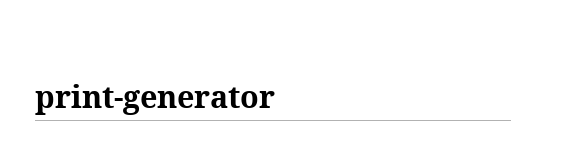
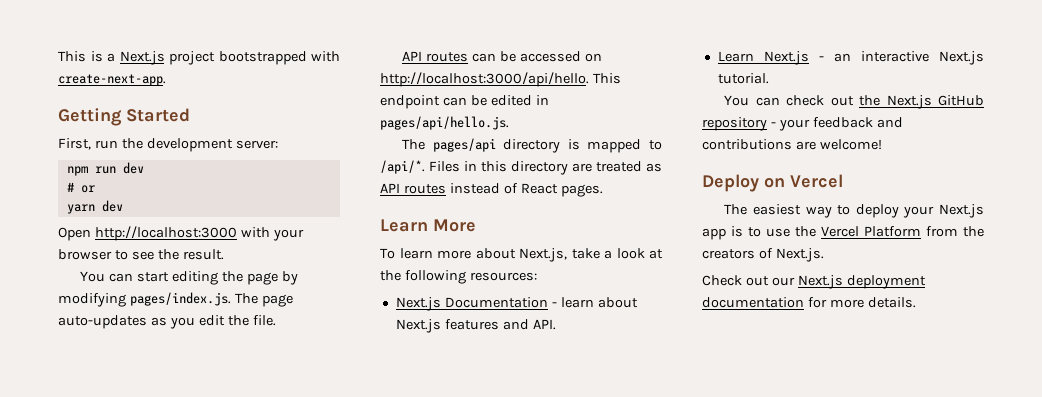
- print-generator
+ This is a Next.js project bootstrapped with create-next-app.
+ Getting Started
+ First, run the development server:
+ npm run dev
+ # or
+ yarn dev
+ Open http://localhost:3000 with your browser to see the result.
+ You can start editing the page by modifying pages/index.js. The page auto-updates as you edit the file.
+ API routes can be accessed on http://localhost:3000/api/hello. This endpoint can be edited in pages/api/hello.js.
+ The pages/api directory is mapped to /api/*. Files in this directory are treated as API routes instead of React pages.
+ Learn More
+ To learn more about Next.js, take a look at the following resources:
+ Next.js Documentation - learn about Next.js features and API.
+ Learn Next.js - an interactive Next.js tutorial.
+ You can check out the Next.js GitHub repository - your feedback and contributions are welcome!
+ Deploy on Vercel
+ The easiest way to deploy your Next.js app is to use the Vercel Platform from the creators of Next.js.
+ Check out our Next.js deployment documentation for more details.

